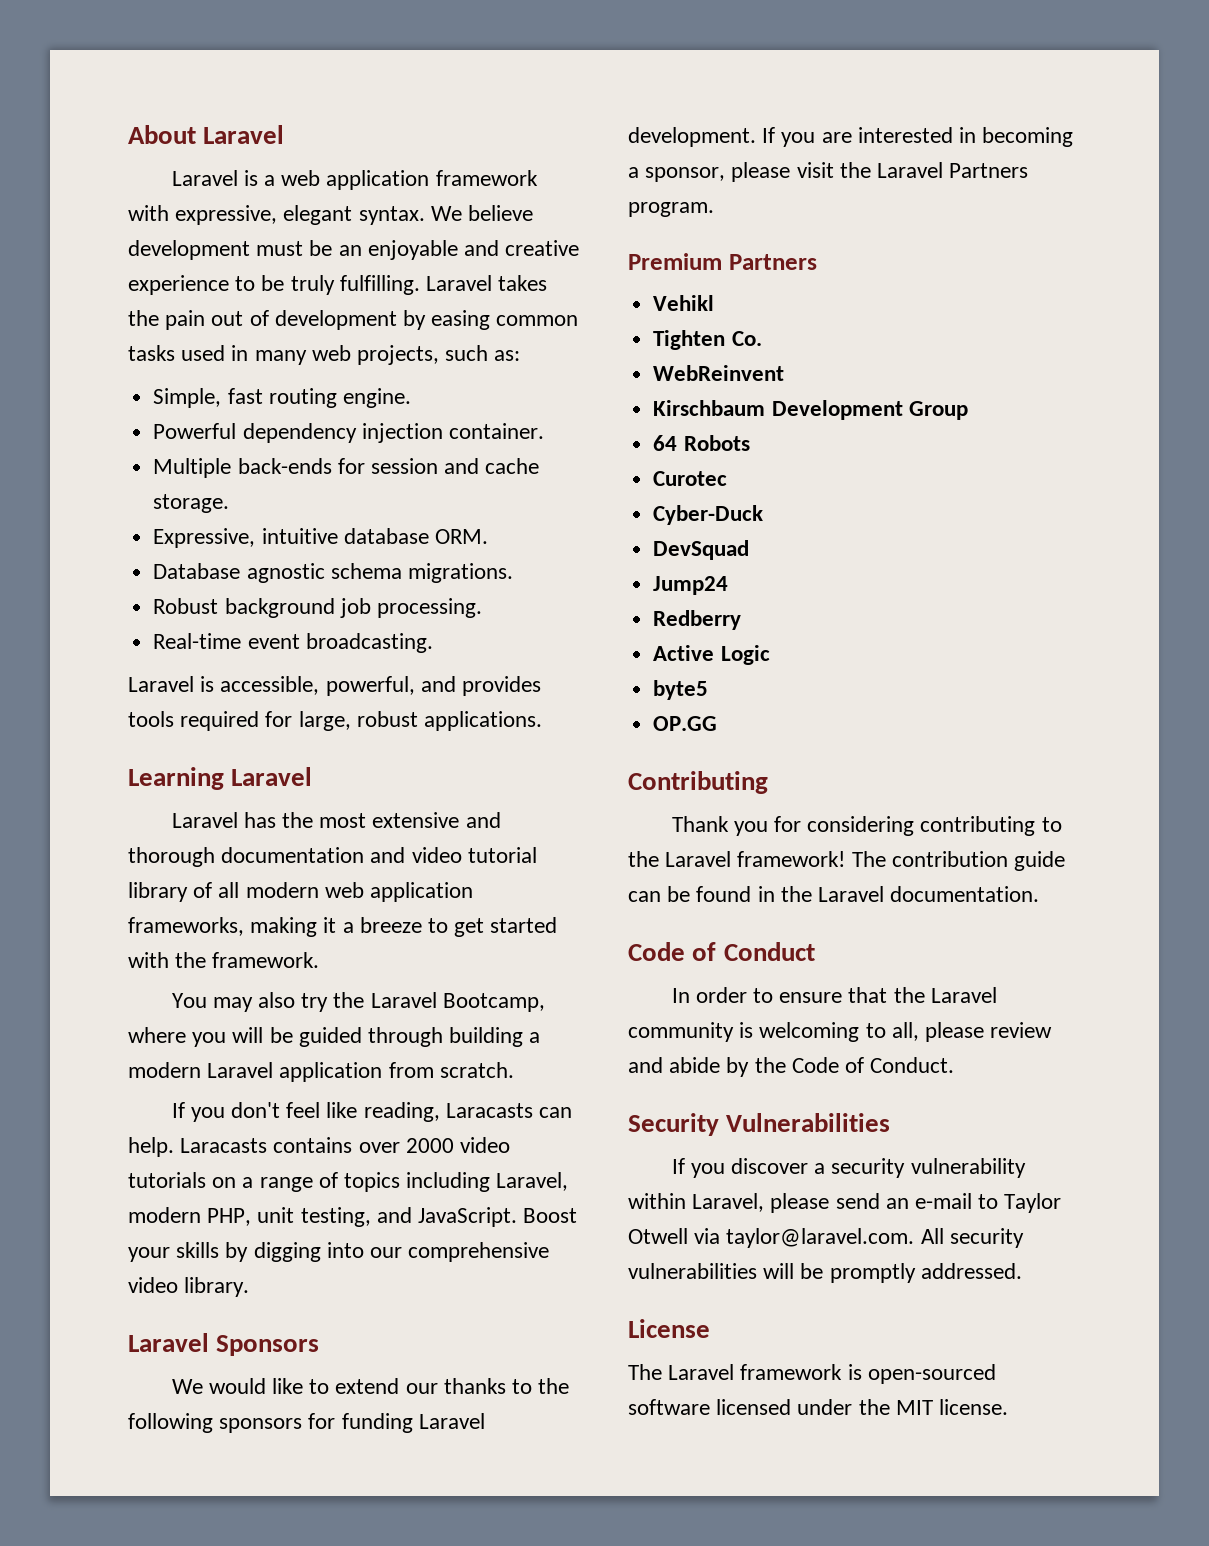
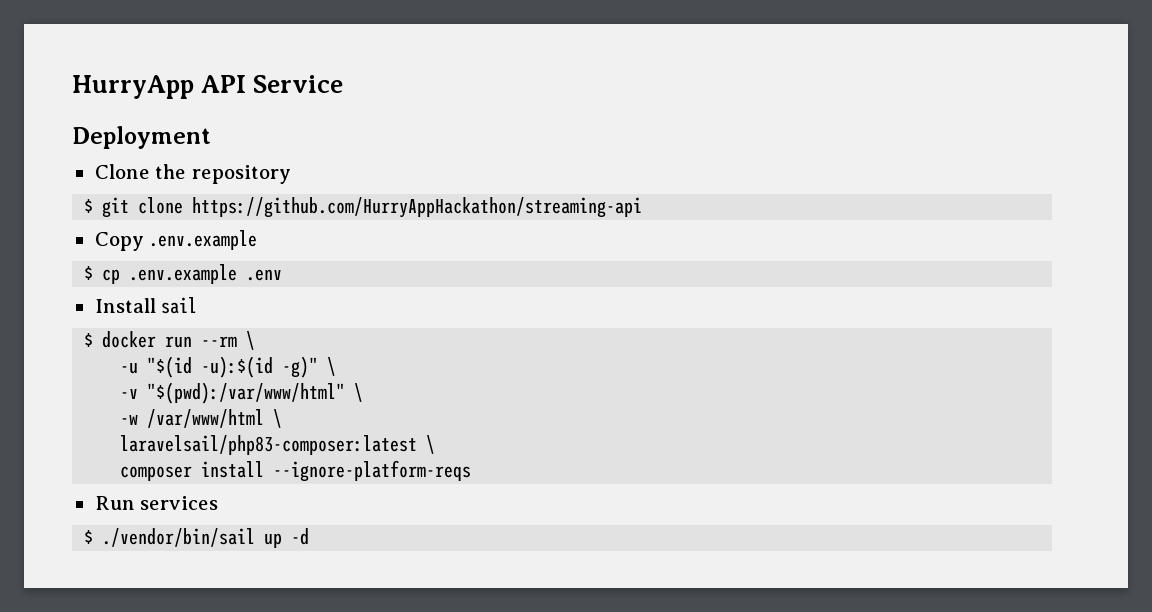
- About Laravel
- Laravel is a web application framework with expressive, elegant syntax. We believe development must be an enjoyable and creative experience to be truly fulfilling. Laravel takes the pain out of development by easing common tasks used in many web projects, such as:
- Simple, fast routing engine.
- Powerful dependency injection container.
- Multiple back-ends for session and cache storage.
- Expressive, intuitive database ORM.
- Database agnostic schema migrations.
- Robust background job processing.
- Real-time event broadcasting.
- Laravel is accessible, powerful, and provides tools required for large, robust applications.
- Learning Laravel
- Laravel has the most extensive and thorough documentation and video tutorial library of all modern web application frameworks, making it a breeze to get started with the framework.
- You may also try the Laravel Bootcamp, where you will be guided through building a modern Laravel application from scratch.
- If you don't feel like reading, Laracasts can help. Laracasts contains over 2000 video tutorials on a range of topics including Laravel, modern PHP, unit testing, and JavaScript. Boost your skills by digging into our comprehensive video library.
- Laravel Sponsors
- We would like to extend our thanks to the following sponsors for funding Laravel development. If you are interested in becoming a sponsor, please visit the Laravel Partners program.
- Premium Partners
- Vehikl
- Tighten Co.
- WebReinvent
- Kirschbaum Development Group
- 64 Robots
- Curotec
- Cyber-Duck
- DevSquad
- Jump24
- Redberry
- Active Logic
- byte5
- OP.GG
- Contributing
- Thank you for considering contributing to the Laravel framework! The contribution guide can be found in the Laravel documentation.
- Code of Conduct
- In order to ensure that the Laravel community is welcoming to all, please review and abide by the Code of Conduct.
- Security Vulnerabilities
- If you discover a security vulnerability within Laravel, please send an e-mail to Taylor Otwell via taylor@laravel.com. All security vulnerabilities will be promptly addressed.
- License
- The Laravel framework is open-sourced software licensed under the MIT license.
+ HurryApp API Service
+ Deployment
+ Clone the repository
+ $ git clone https://github.com/HurryAppHackathon/streaming-api
+ Copy .env.example
+ $ cp .env.example .env
+ Install sail
+ $ docker run --rm \
+ -u "$(id -u):$(id -g)" \
+ -v "$(pwd):/var/www/html" \
+ -w /var/www/html \
+ laravelsail/php83-composer:latest \
+ composer install --ignore-platform-reqs
+ Run services
+ $ ./vendor/bin/sail up -d

